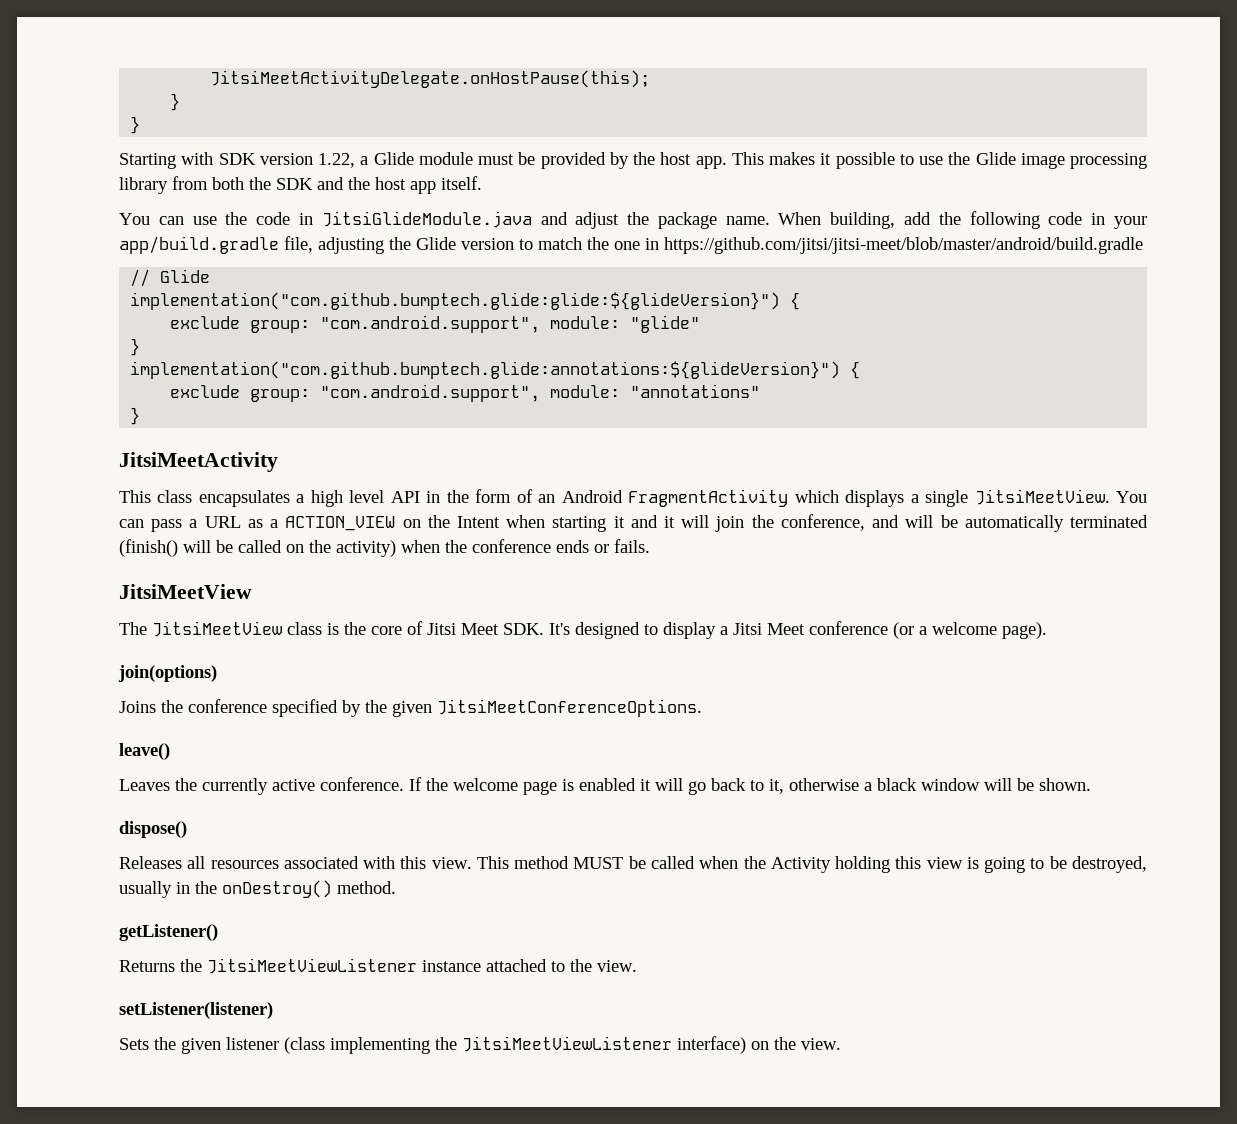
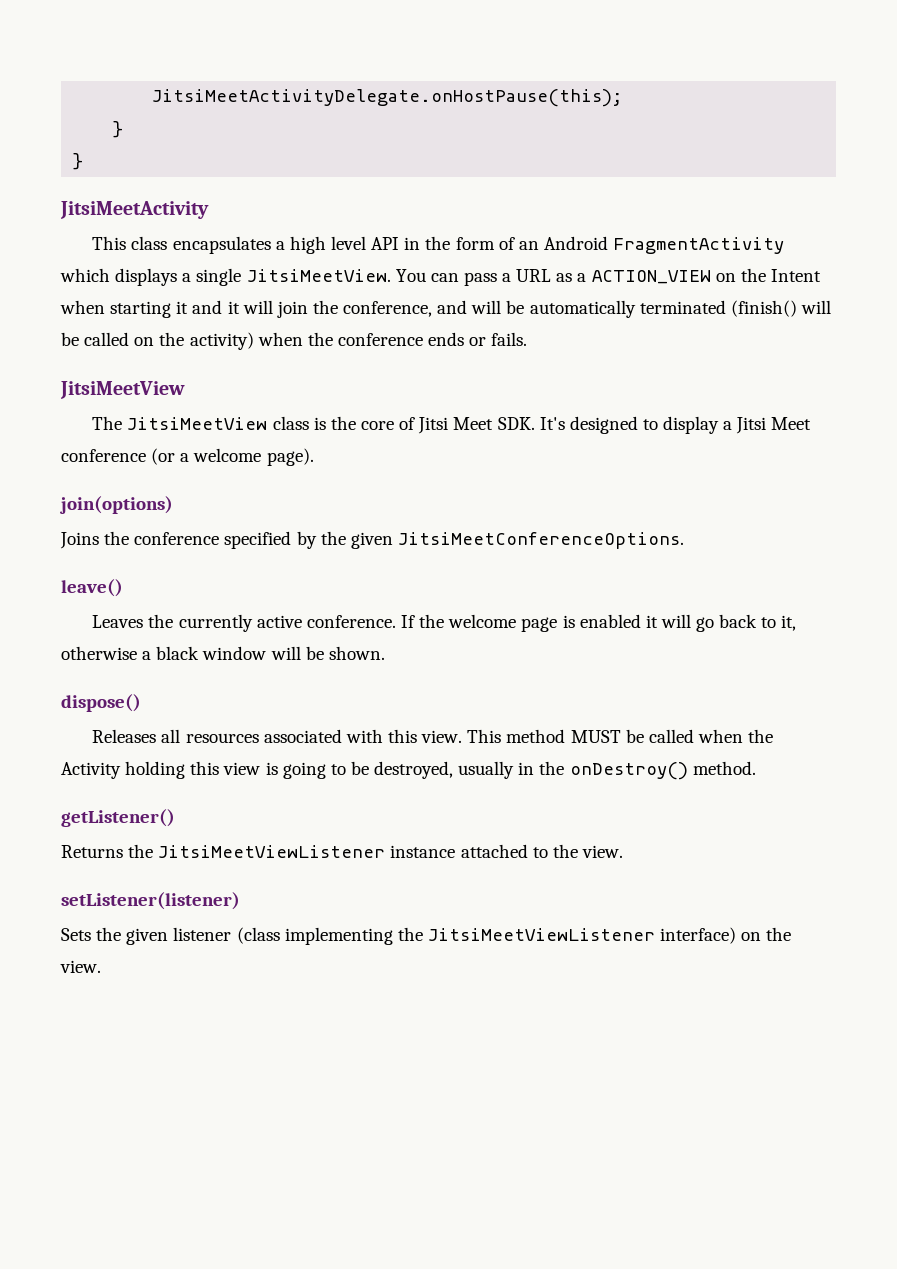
- Starting with SDK version 1.22, a Glide module must be provided by the host app. This makes it possible to use the Glide image processing library from both the SDK and the host app itself.
- You can use the code in JitsiGlideModule.java and adjust the package name. When building, add the following code in your app/build.gradle file, adjusting the Glide version to match the one in https://github.com/jitsi/jitsi-meet/blob/master/android/build.gradle
- // Glide
- implementation("com.github.bumptech.glide:glide:${glideVersion}") {
- exclude group: "com.android.support", module: "glide"
- }
- implementation("com.github.bumptech.glide:annotations:${glideVersion}") {
- exclude group: "com.android.support", module: "annotations"
- }

